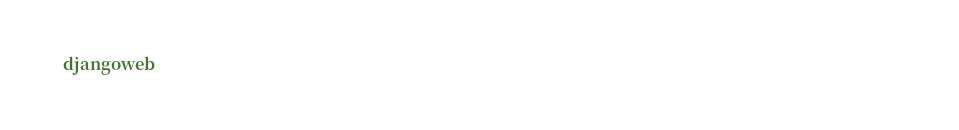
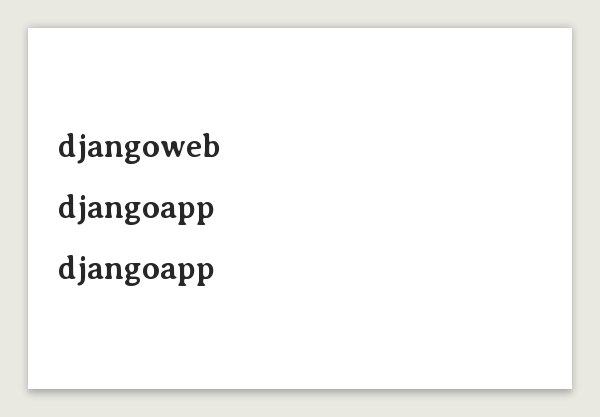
  djangoweb
+ djangoapp
+ djangoapp

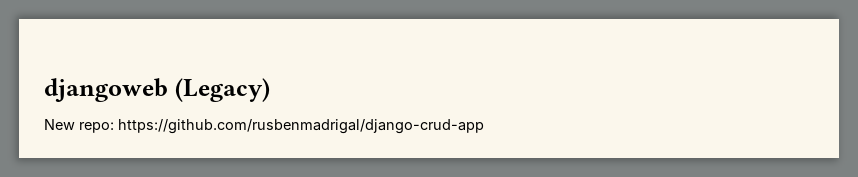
- djangoweb
- djangoapp
- djangoapp
+ djangoweb (Legacy)
+ New repo: https://github.com/rusbenmadrigal/django-crud-app

